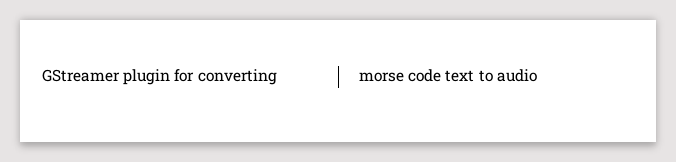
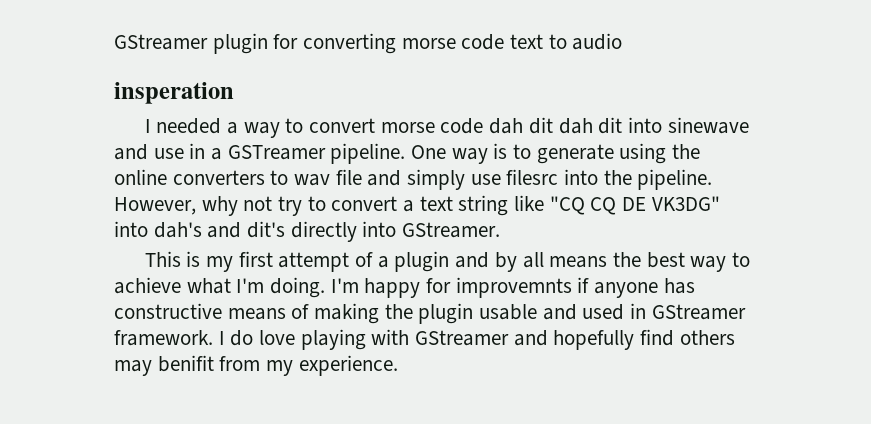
+ insperation
+ I needed a way to convert morse code dah dit dah dit into sinewave and use in a GSTreamer pipeline. One way is to generate using the online converters to wav file and simply use filesrc into the pipeline. However, why not try to convert a text string like "CQ CQ DE VK3DG" into dah's and dit's directly into GStreamer.
+ This is my first attempt of a plugin and by all means the best way to achieve what I'm doing. I'm happy for improvemnts if anyone has constructive means of making the plugin usable and used in GStreamer framework. I do love playing with GStreamer and hopefully find others may benifit from my experience.

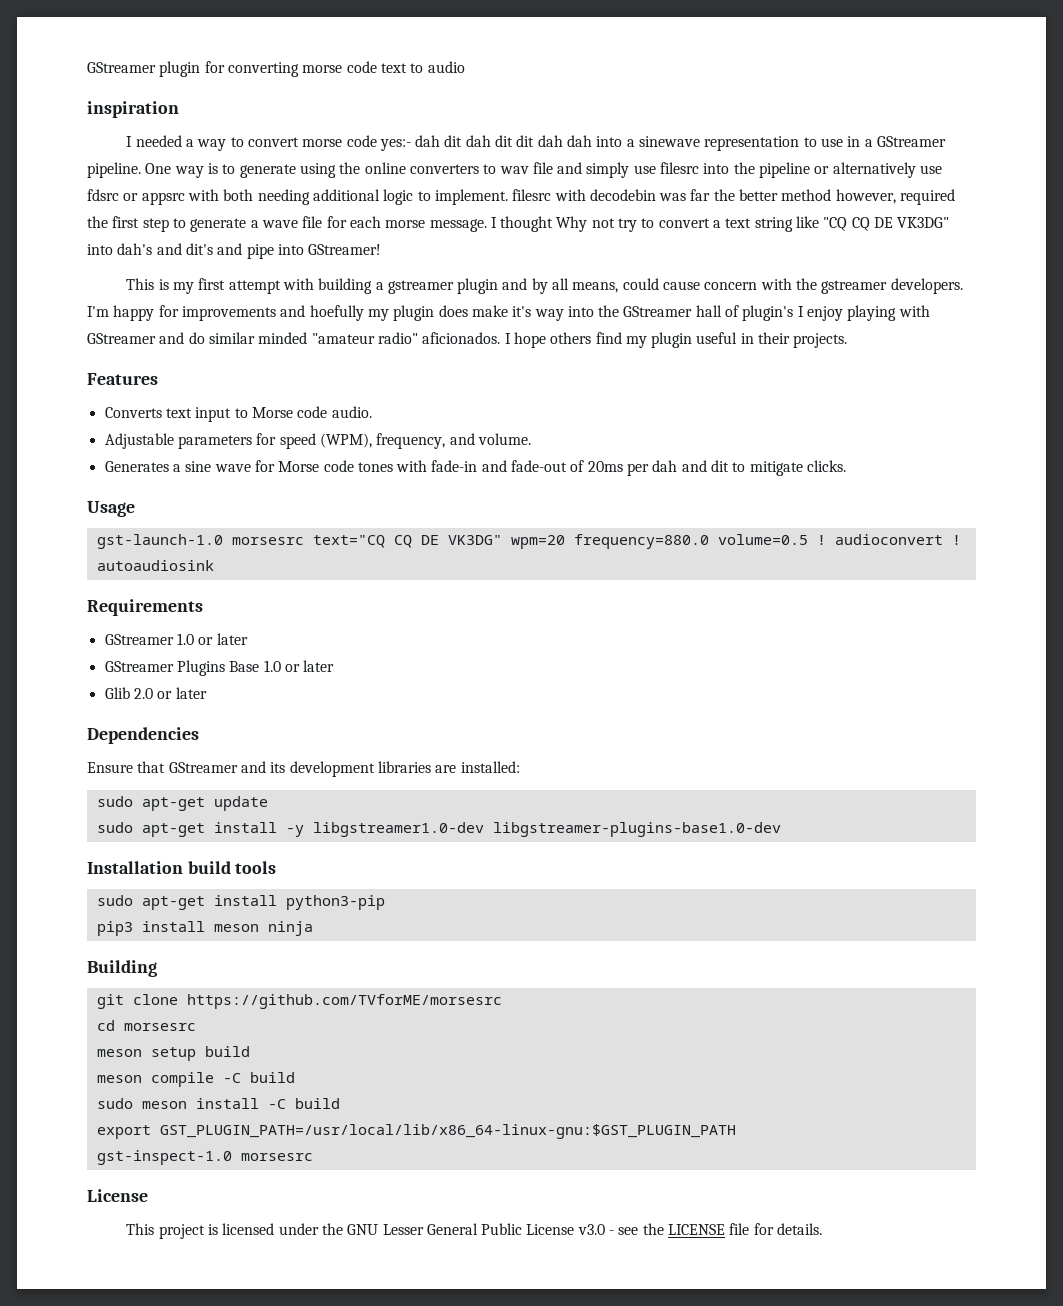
- insperation
+ inspiration
- I needed a way to convert morse code dah dit dah dit into sinewave and use in a GSTreamer pipeline.
+ I needed a way to convert morse code yes:- dah dit dah dit dit dah dah into a sinewave representation to use in a GStreamer pipeline.
- One way is to generate using the online converters to wav file and simply use filesrc into the pipeline. However, why not try to convert a text string like "CQ CQ DE VK3DG" into dah's and dit's directly into GStreamer.
+ One way is to generate using the online converters to wav file and simply use filesrc into the pipeline or alternatively use fdsrc or appsrc with both needing additional logic to implement. filesrc with decodebin was far the better method however, required the first step to generate a wave file for each morse message. I thought Why not try to convert a text string like "CQ CQ DE VK3DG" into dah's and dit's and pipe into GStreamer!
- This is my first attempt of a plugin and by all means the best way to achieve what I'm doing. I'm happy for improvemnts if anyone has constructive means of making the plugin usable and used in GStreamer framework. I do love playing with GStreamer and hopefully find others may benifit from my experience.
+ This is my first attempt with building a gstreamer plugin and by all means, could cause concern with the gstreamer developers. I'm happy for improvements and hoefully my plugin does make it's way into the GStreamer hall of plugin's I enjoy playing with GStreamer and do similar minded "amateur radio" aficionados. I hope others find my plugin useful in their projects.
+ Features
+ Converts text input to Morse code audio.
+ Adjustable parameters for speed (WPM), frequency, and volume.
+ Generates a sine wave for Morse code tones with fade-in and fade-out of 20ms per dah and dit to mitigate clicks.
+ Usage
+ gst-launch-1.0 morsesrc text="CQ CQ DE VK3DG" wpm=20 frequency=880.0 volume=0.5 ! audioconvert ! autoaudiosink
+ Requirements
+ GStreamer 1.0 or later
+ GStreamer Plugins Base 1.0 or later
+ Glib 2.0 or later
+ Dependencies
+ Ensure that GStreamer and its development libraries are installed:
+ sudo apt-get update
+ sudo apt-get install -y libgstreamer1.0-dev libgstreamer-plugins-base1.0-dev
+ Installation build tools
+ sudo apt-get install python3-pip
+ pip3 install meson ninja
+ Building
+ git clone https://github.com/TVforME/morsesrc
+ cd morsesrc
+ meson setup build
+ meson compile -C build
+ sudo meson install -C build
+ export GST_PLUGIN_PATH=/usr/local/lib/x86_64-linux-gnu:$GST_PLUGIN_PATH
+ gst-inspect-1.0 morsesrc
+ License
+ This project is licensed under the GNU Lesser General Public License v3.0 - see the LICENSE file for details.

